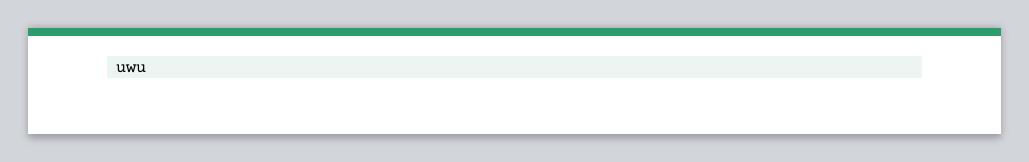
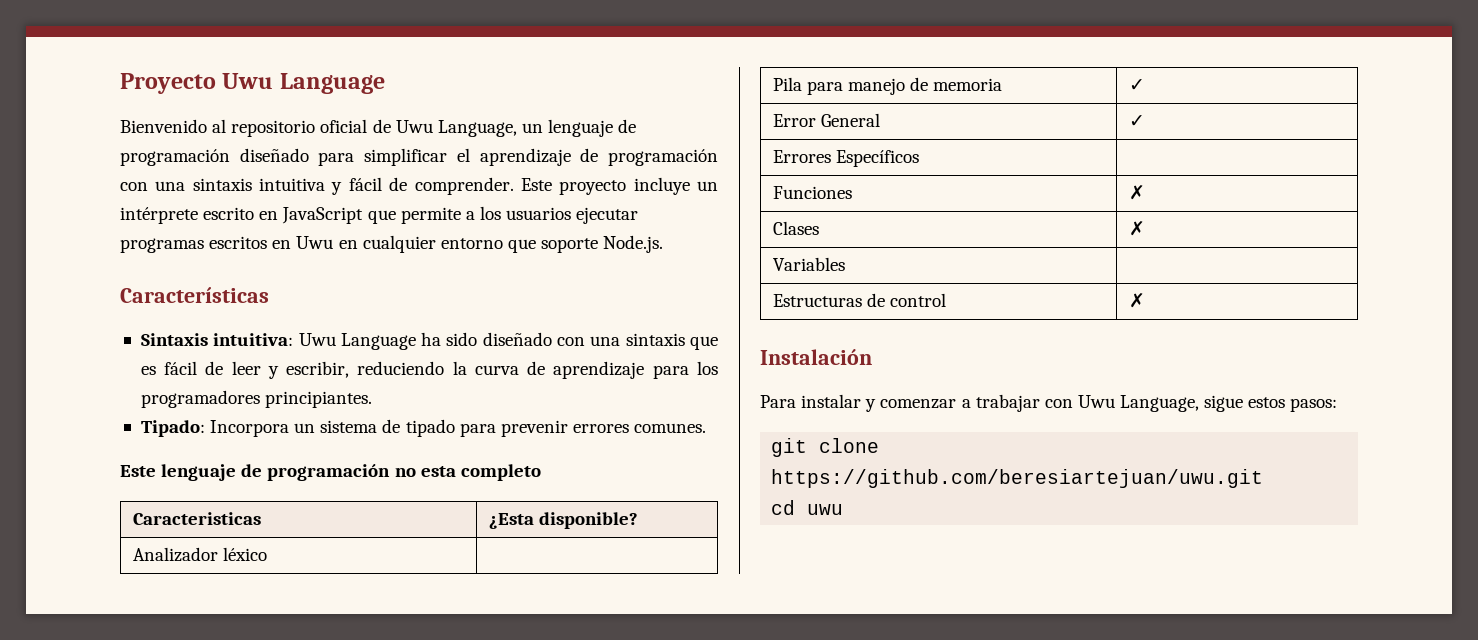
- uwu
+ Proyecto Uwu Language
+ Bienvenido al repositorio oficial de Uwu Language, un lenguaje de programación diseñado para simplificar el aprendizaje de programación con una sintaxis intuitiva y fácil de comprender. Este proyecto incluye un intérprete escrito en JavaScript que permite a los usuarios ejecutar programas escritos en Uwu en cualquier entorno que soporte Node.js.
+ Características
+ Sintaxis intuitiva: Uwu Language ha sido diseñado con una sintaxis que es fácil de leer y escribir, reduciendo la curva de aprendizaje para los programadores principiantes.
+ Tipado: Incorpora un sistema de tipado para prevenir errores comunes.
+ Este lenguaje de programación no esta completo
+ Caracteristicas | ¿Esta disponible?
+ Analizador léxico |
+ Pila para manejo de memoria | ✓
+ Error General | ✓
+ Errores Específicos |
+ Funciones | ✗
+ Clases | ✗
+ Variables |
+ Estructuras de control | ✗
+ Instalación
+ Para instalar y comenzar a trabajar con Uwu Language, sigue estos pasos:
+ git clone https://github.com/beresiartejuan/uwu.git
+ cd uwu

